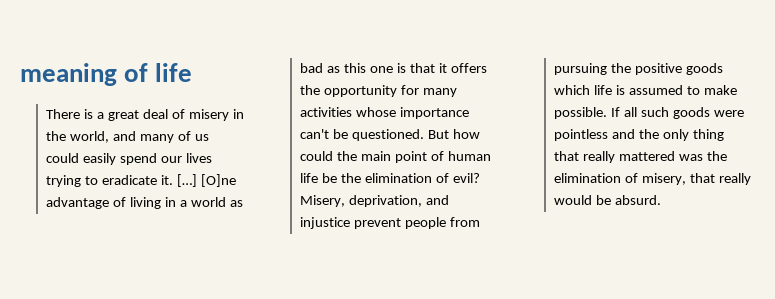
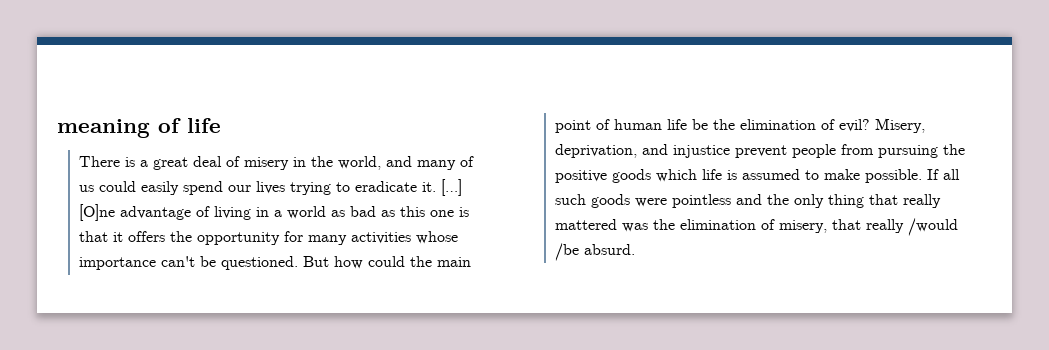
- If all such goods were pointless and the only thing that really mattered was the elimination of misery, that really would be absurd.
+ If all such goods were pointless and the only thing that really mattered was the elimination of misery, that really /would /be absurd.

